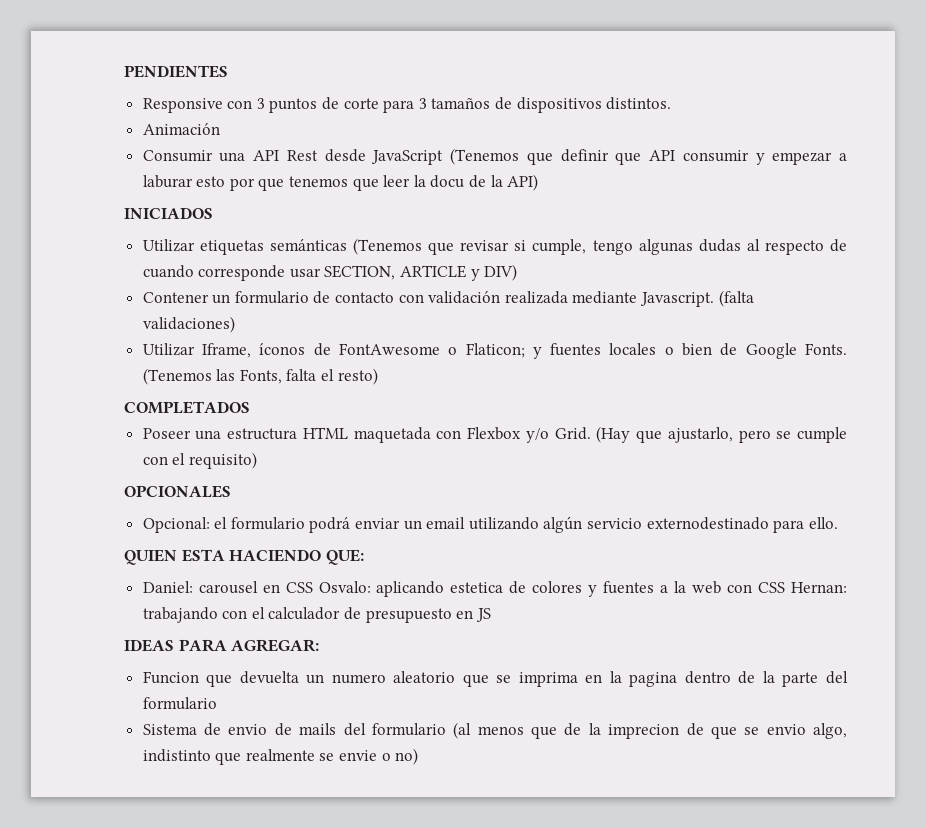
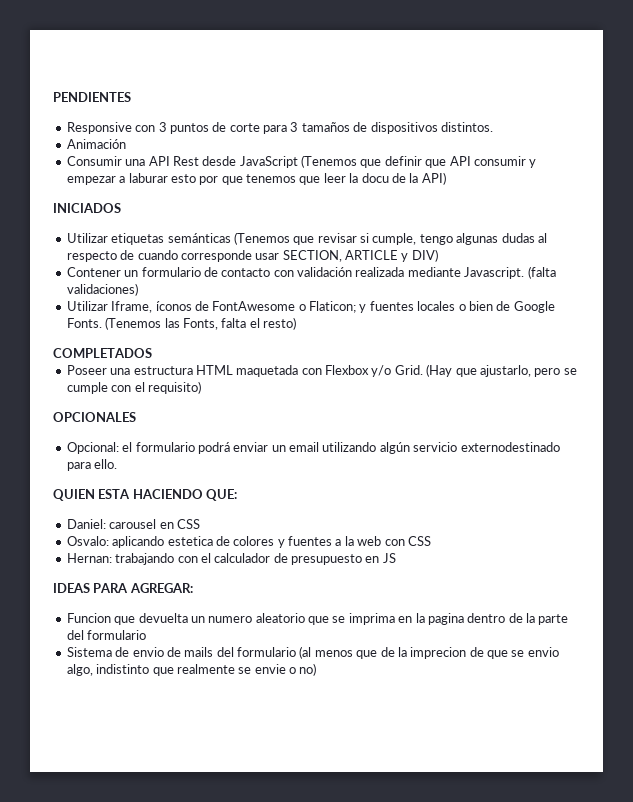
- Daniel: carousel en CSS Osvalo: aplicando estetica de colores y fuentes a la web con CSS Hernan: trabajando con el calculador de presupuesto en JS
+ Daniel: carousel en CSS
+ Osvalo: aplicando estetica de colores y fuentes a la web con CSS
+ Hernan: trabajando con el calculador de presupuesto en JS

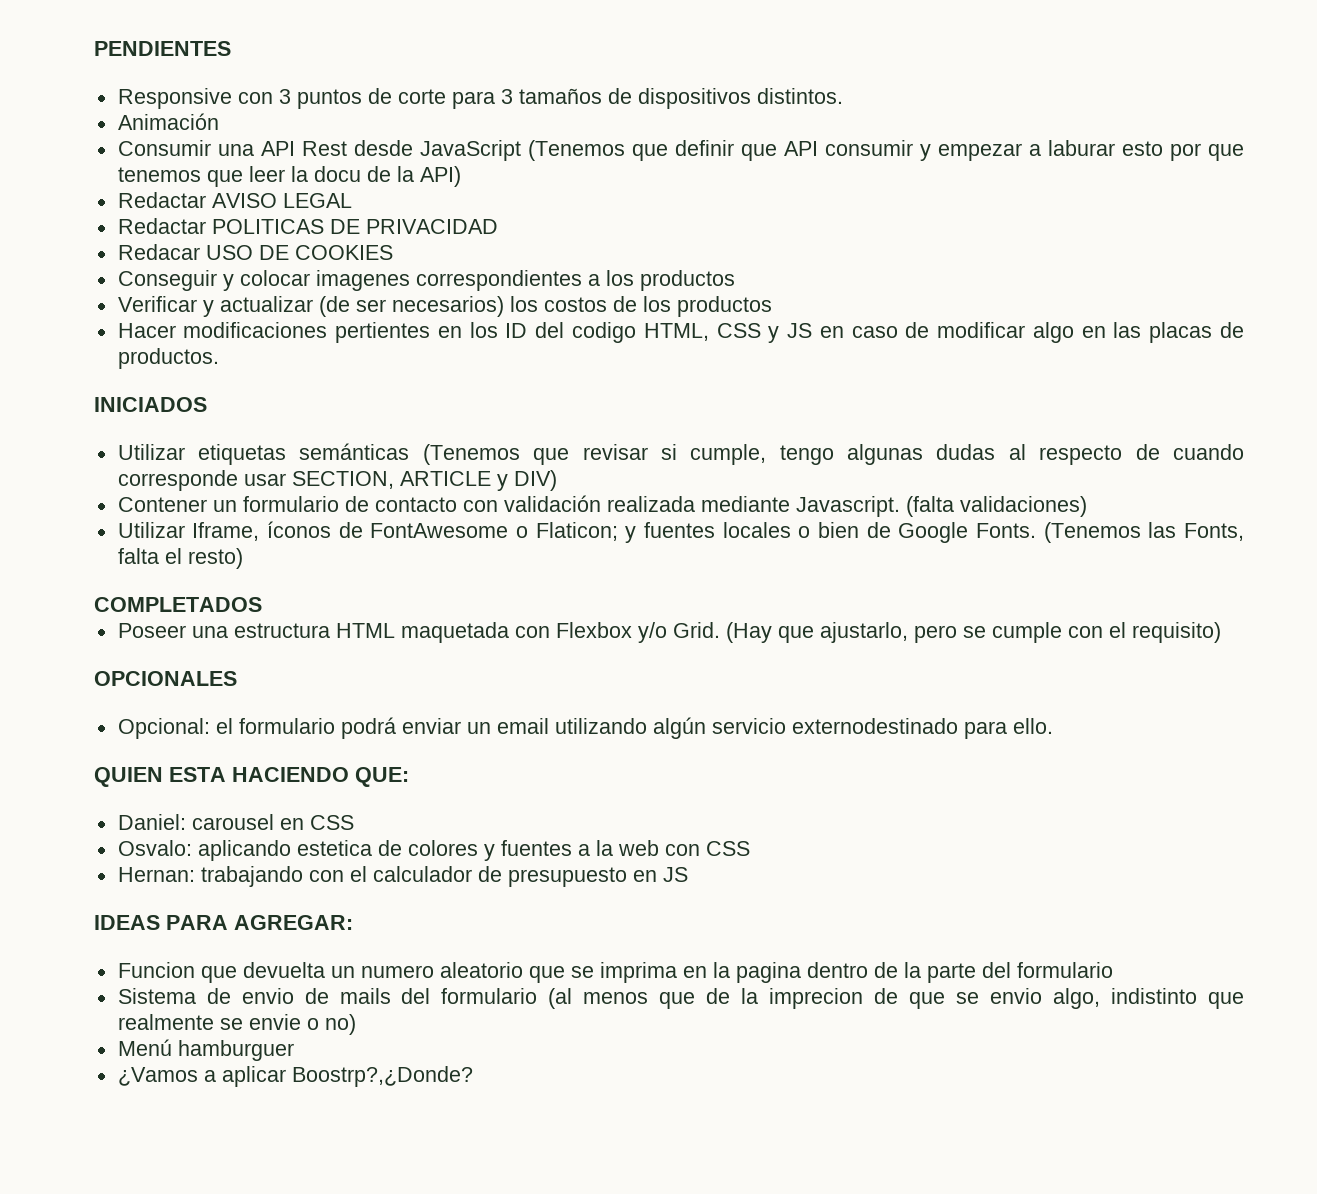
+ Redactar AVISO LEGAL
+ Redactar POLITICAS DE PRIVACIDAD
+ Redacar USO DE COOKIES
+ Conseguir y colocar imagenes correspondientes a los productos
+ Verificar y actualizar (de ser necesarios) los costos de los productos
+ Hacer modificaciones pertientes en los ID del codigo HTML, CSS y JS en caso de modificar algo en las placas de productos.
+ Menú hamburguer
+ ¿Vamos a aplicar Boostrp?,¿Donde?

